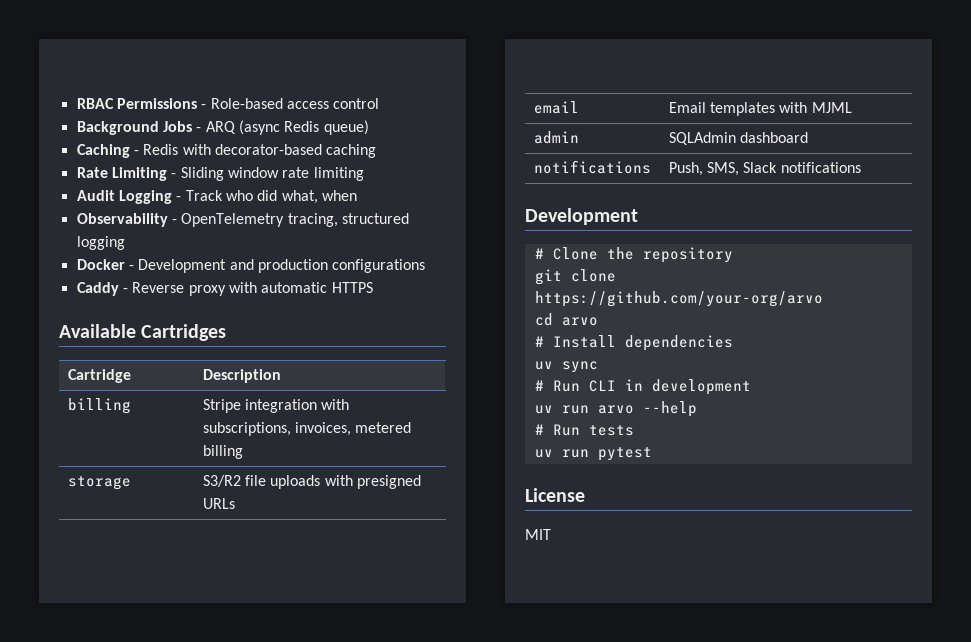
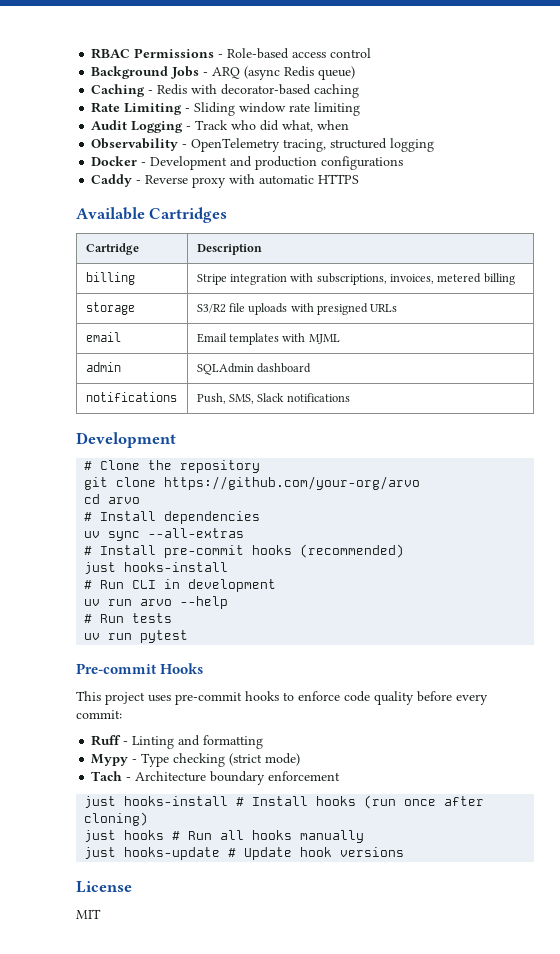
- uv sync
+ uv sync --all-extras
+ # Install pre-commit hooks (recommended)
+ just hooks-install
+ Pre-commit Hooks
+ This project uses pre-commit hooks to enforce code quality before every commit:
+ Ruff - Linting and formatting
+ Mypy - Type checking (strict mode)
+ Tach - Architecture boundary enforcement
+ just hooks-install # Install hooks (run once after cloning)
+ just hooks # Run all hooks manually
+ just hooks-update # Update hook versions

